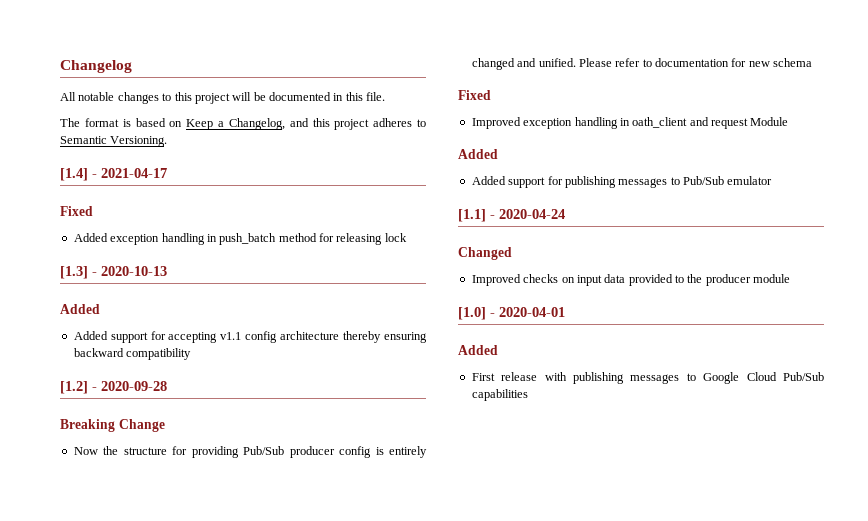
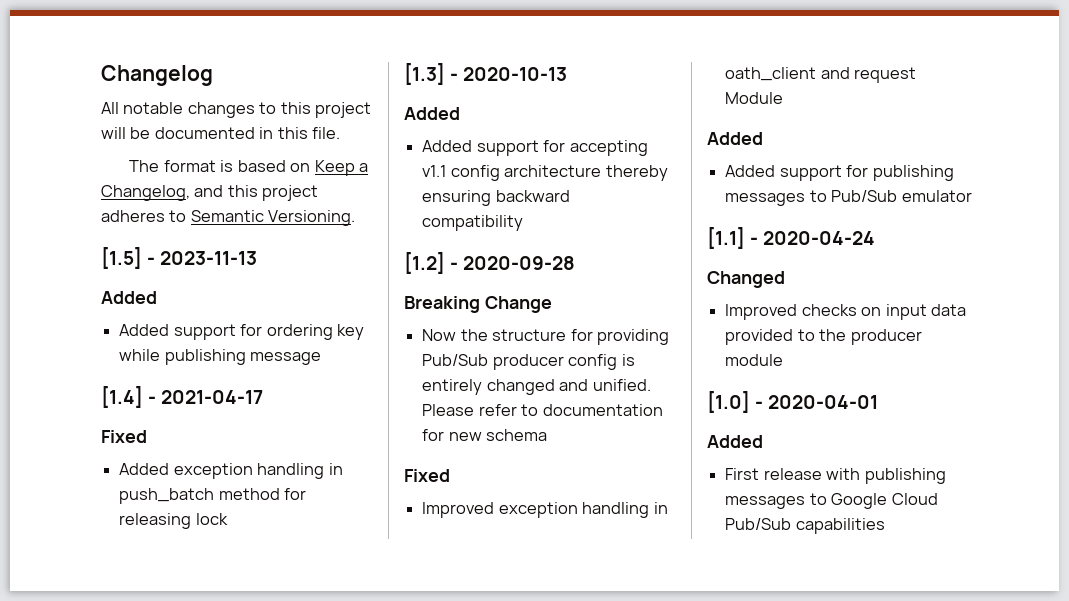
+ [1.5] - 2023-11-13
+ Added
+ Added support for ordering key while publishing message

